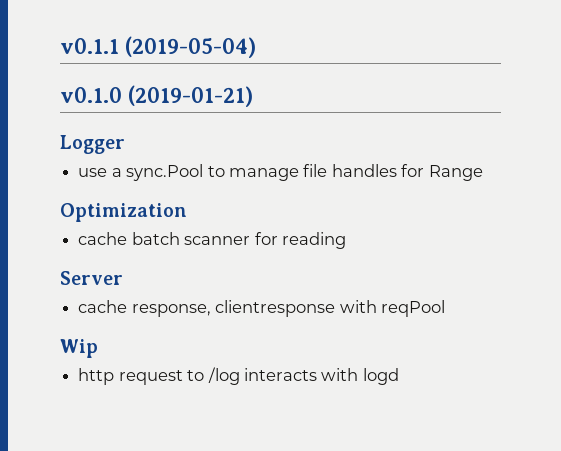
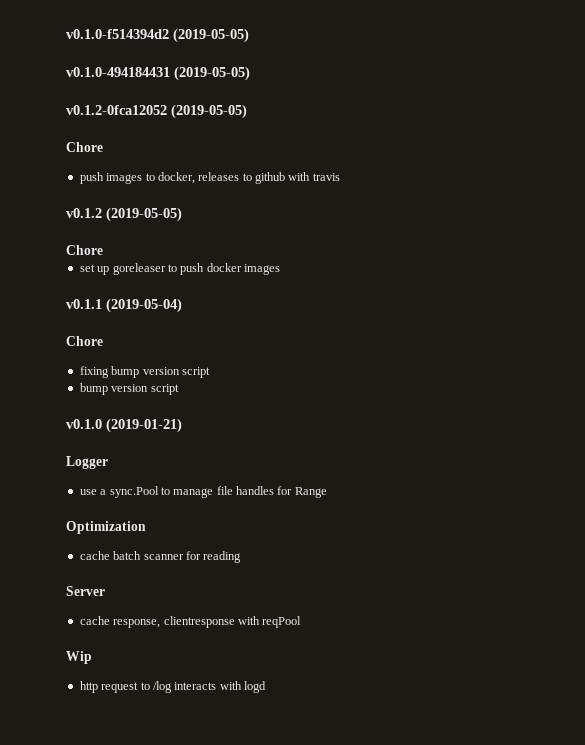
+ v0.1.0-f514394d2 (2019-05-05)
+ v0.1.0-494184431 (2019-05-05)
+ v0.1.2-0fca12052 (2019-05-05)
+ Chore
+ push images to docker, releases to github with travis
+ v0.1.2 (2019-05-05)
+ Chore
+ set up goreleaser to push docker images
  v0.1.1 (2019-05-04)
+ Chore
+ fixing bump version script
+ bump version script

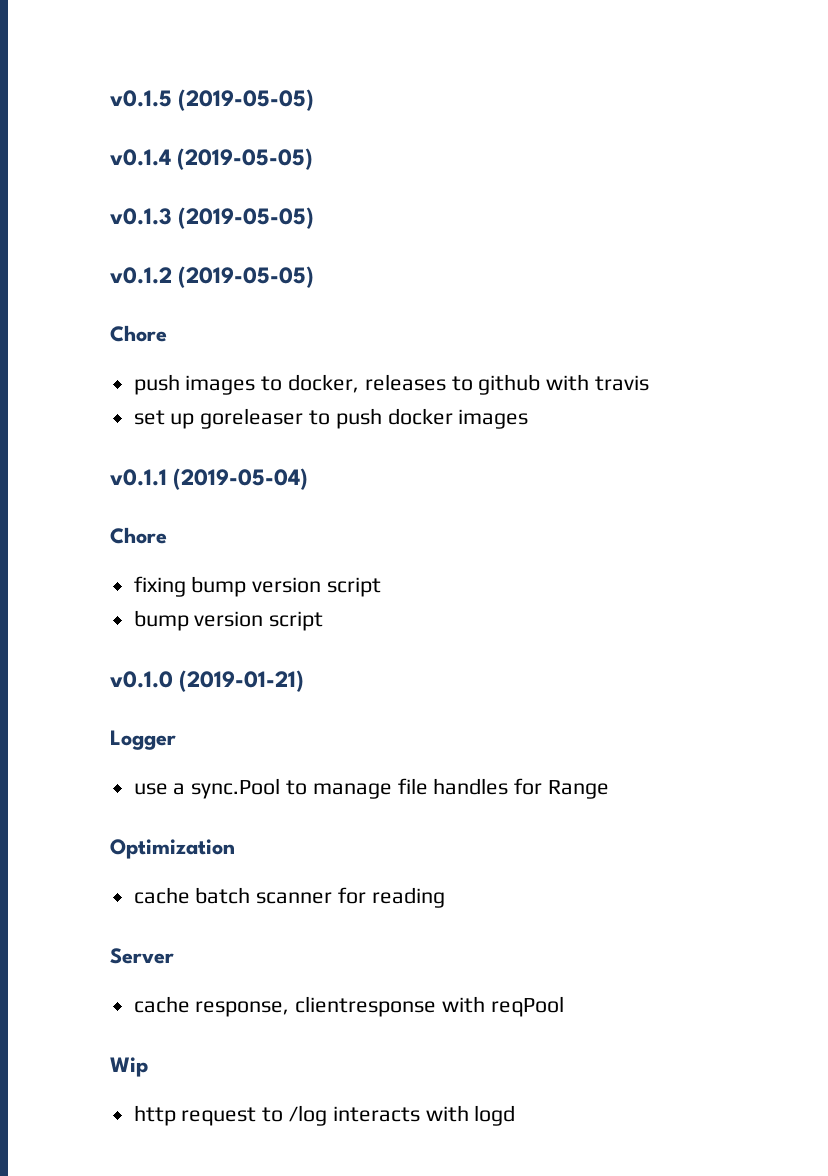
- v0.1.0-f514394d2 (2019-05-05)
- v0.1.0-494184431 (2019-05-05)
- v0.1.2-0fca12052 (2019-05-05)
+ v0.1.5 (2019-05-05)
+ v0.1.4 (2019-05-05)
+ v0.1.3 (2019-05-05)
+ v0.1.2 (2019-05-05)
- v0.1.2 (2019-05-05)
- Chore

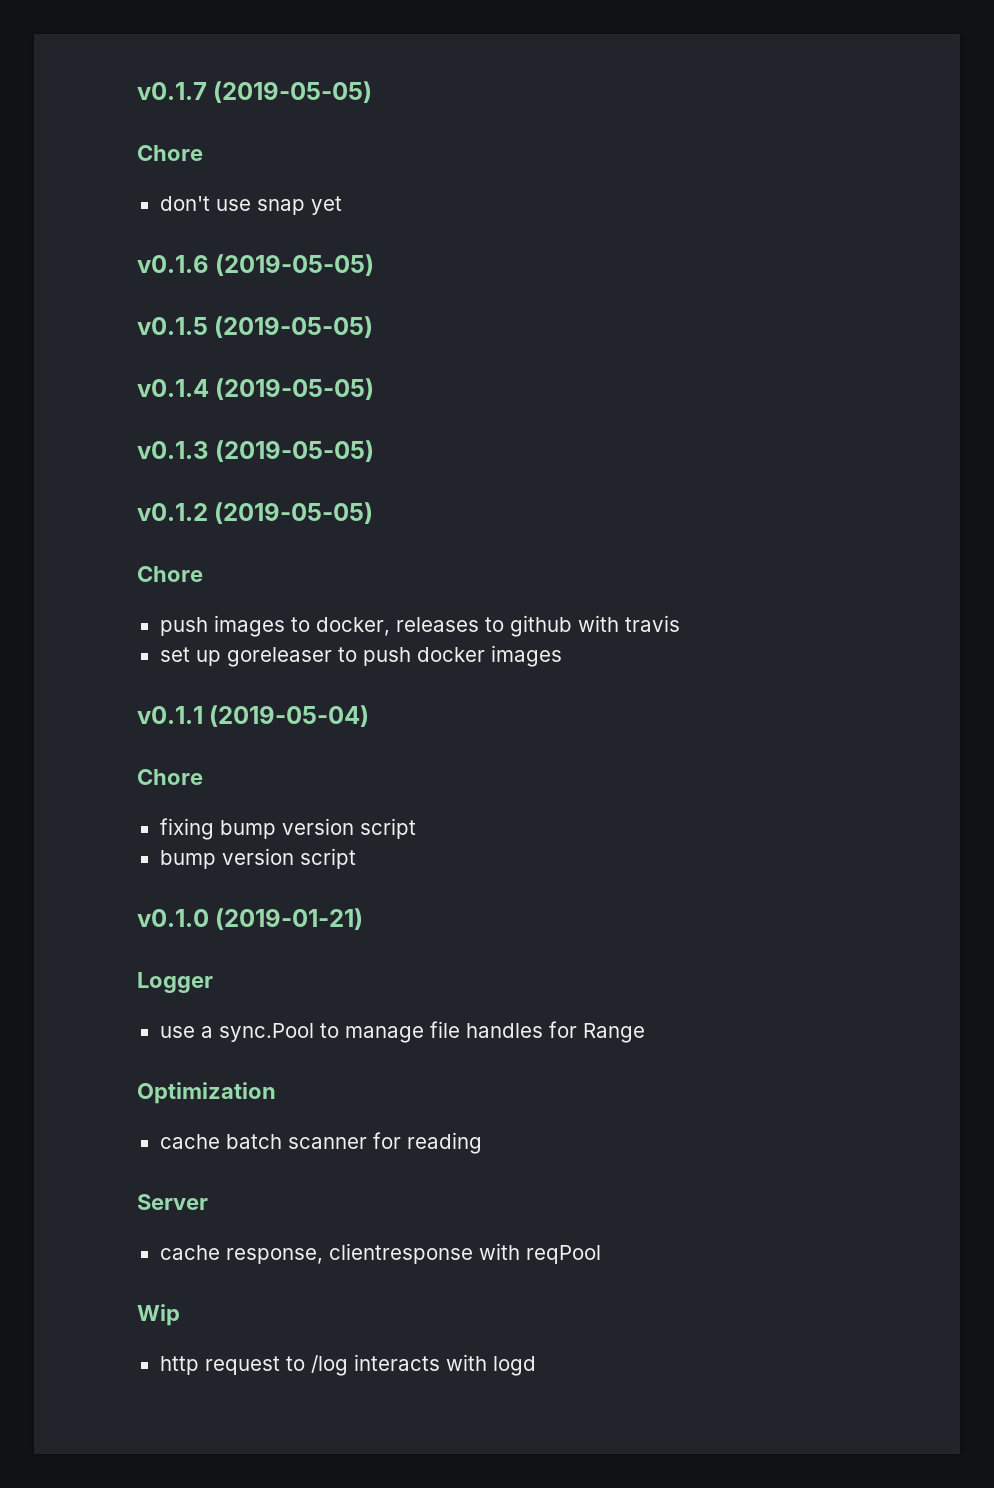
+ v0.1.7 (2019-05-05)
+ Chore
+ don't use snap yet
+ v0.1.6 (2019-05-05)

